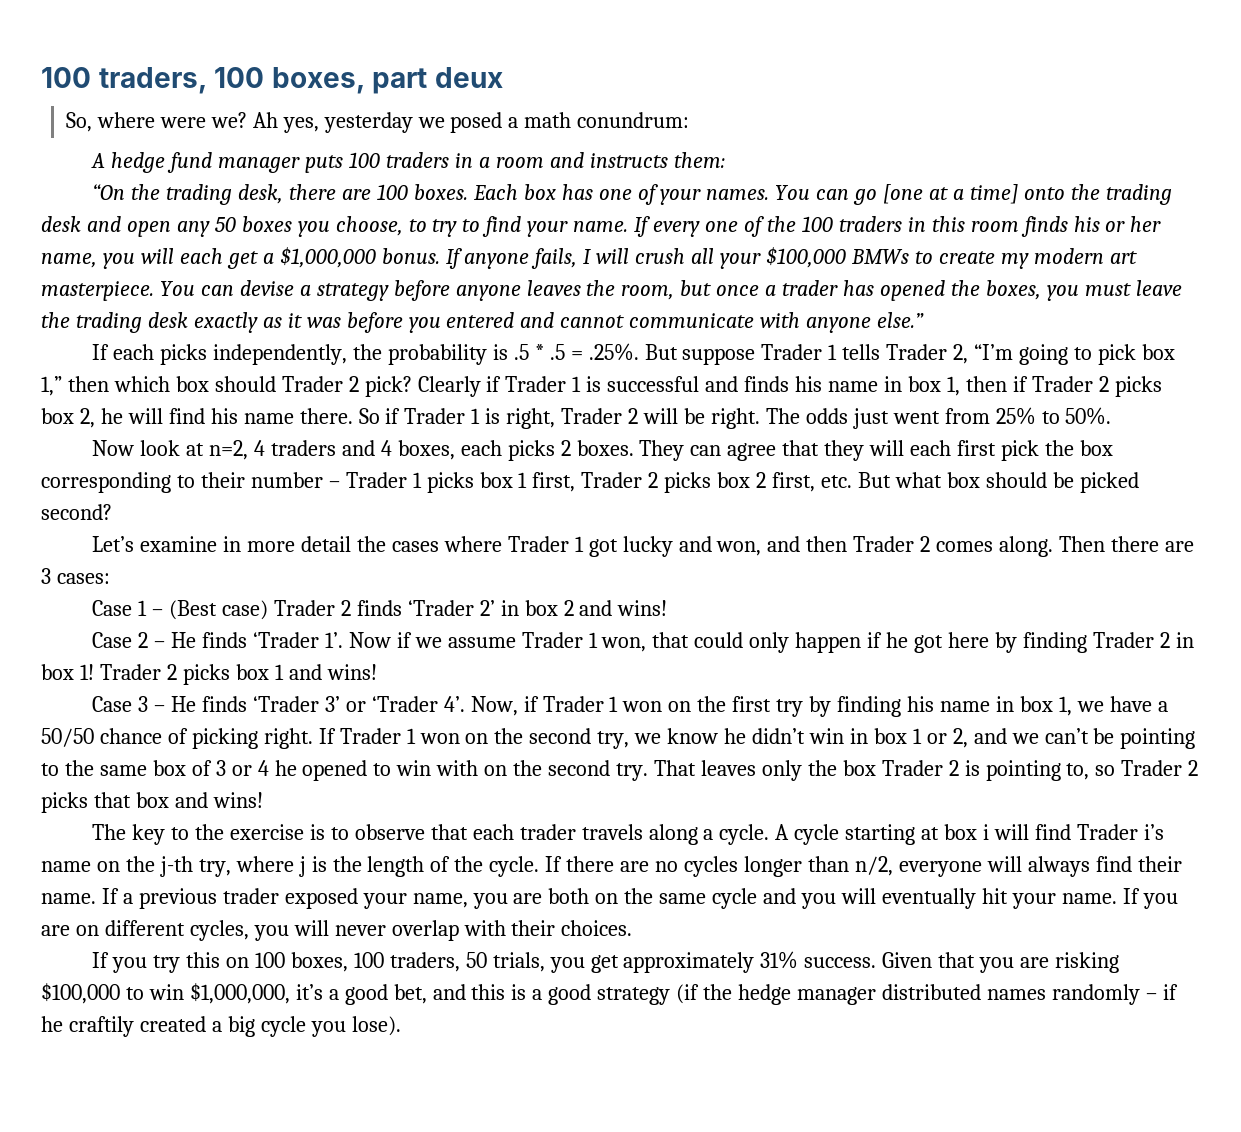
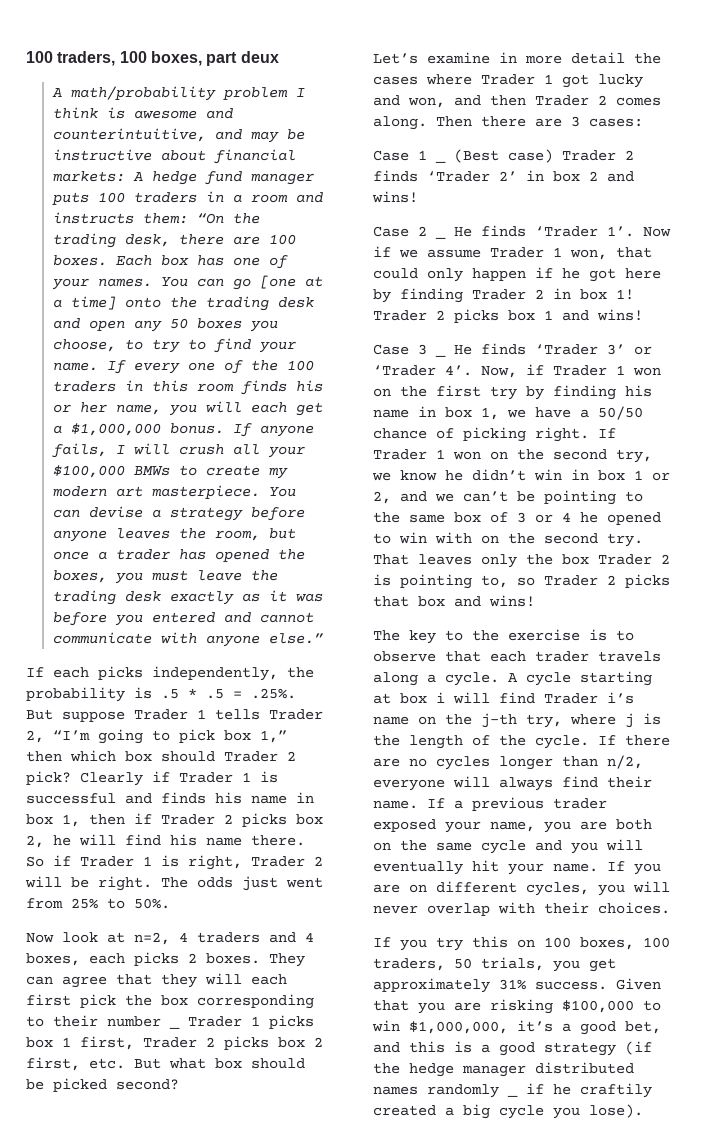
- So, where were we? Ah yes, yesterday we posed a math conundrum:
- A hedge fund manager puts 100 traders in a room and instructs them:
- “On the trading desk, there are 100 boxes.
+ A math/probability problem I think is awesome and counterintuitive, and may be instructive about financial markets: A hedge fund manager puts 100 traders in a room and instructs them: “On the trading desk, there are 100 boxes.
- They can agree that they will each first pick the box corresponding to their number – Trader 1 picks box 1 first, Trader 2 picks box 2 first, etc. But what box should be picked second?
+ They can agree that they will each first pick the box corresponding to their number _ Trader 1 picks box 1 first, Trader 2 picks box 2 first, etc. But what box should be picked second?
- Case 1 – (Best case) Trader 2 finds ‘Trader 2’ in box 2 and wins!
+ Case 1 _ (Best case) Trader 2 finds ‘Trader 2’ in box 2 and wins!
- Case 2 – He finds ‘Trader 1’.
+ Case 2 _ He finds ‘Trader 1’.
- Case 3 – He finds ‘Trader 3’ or ‘Trader 4’.
+ Case 3 _ He finds ‘Trader 3’ or ‘Trader 4’.
- Given that you are risking $100,000 to win $1,000,000, it’s a good bet, and this is a good strategy (if the hedge manager distributed names randomly – if he craftily created a big cycle you lose).
+ Given that you are risking $100,000 to win $1,000,000, it’s a good bet, and this is a good strategy (if the hedge manager distributed names randomly _ if he craftily created a big cycle you lose).

